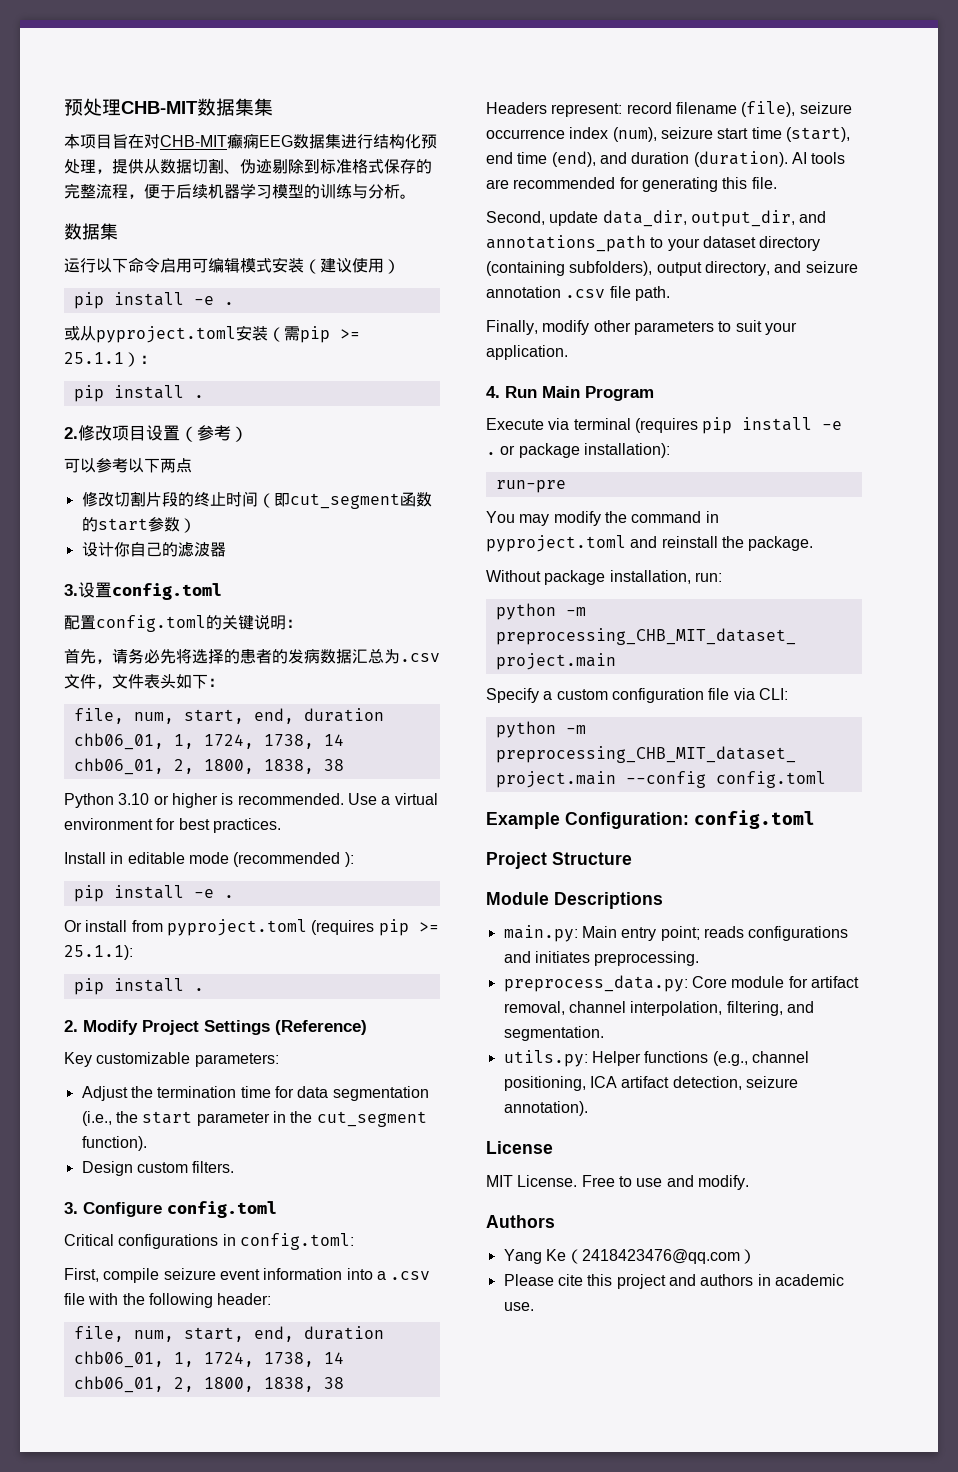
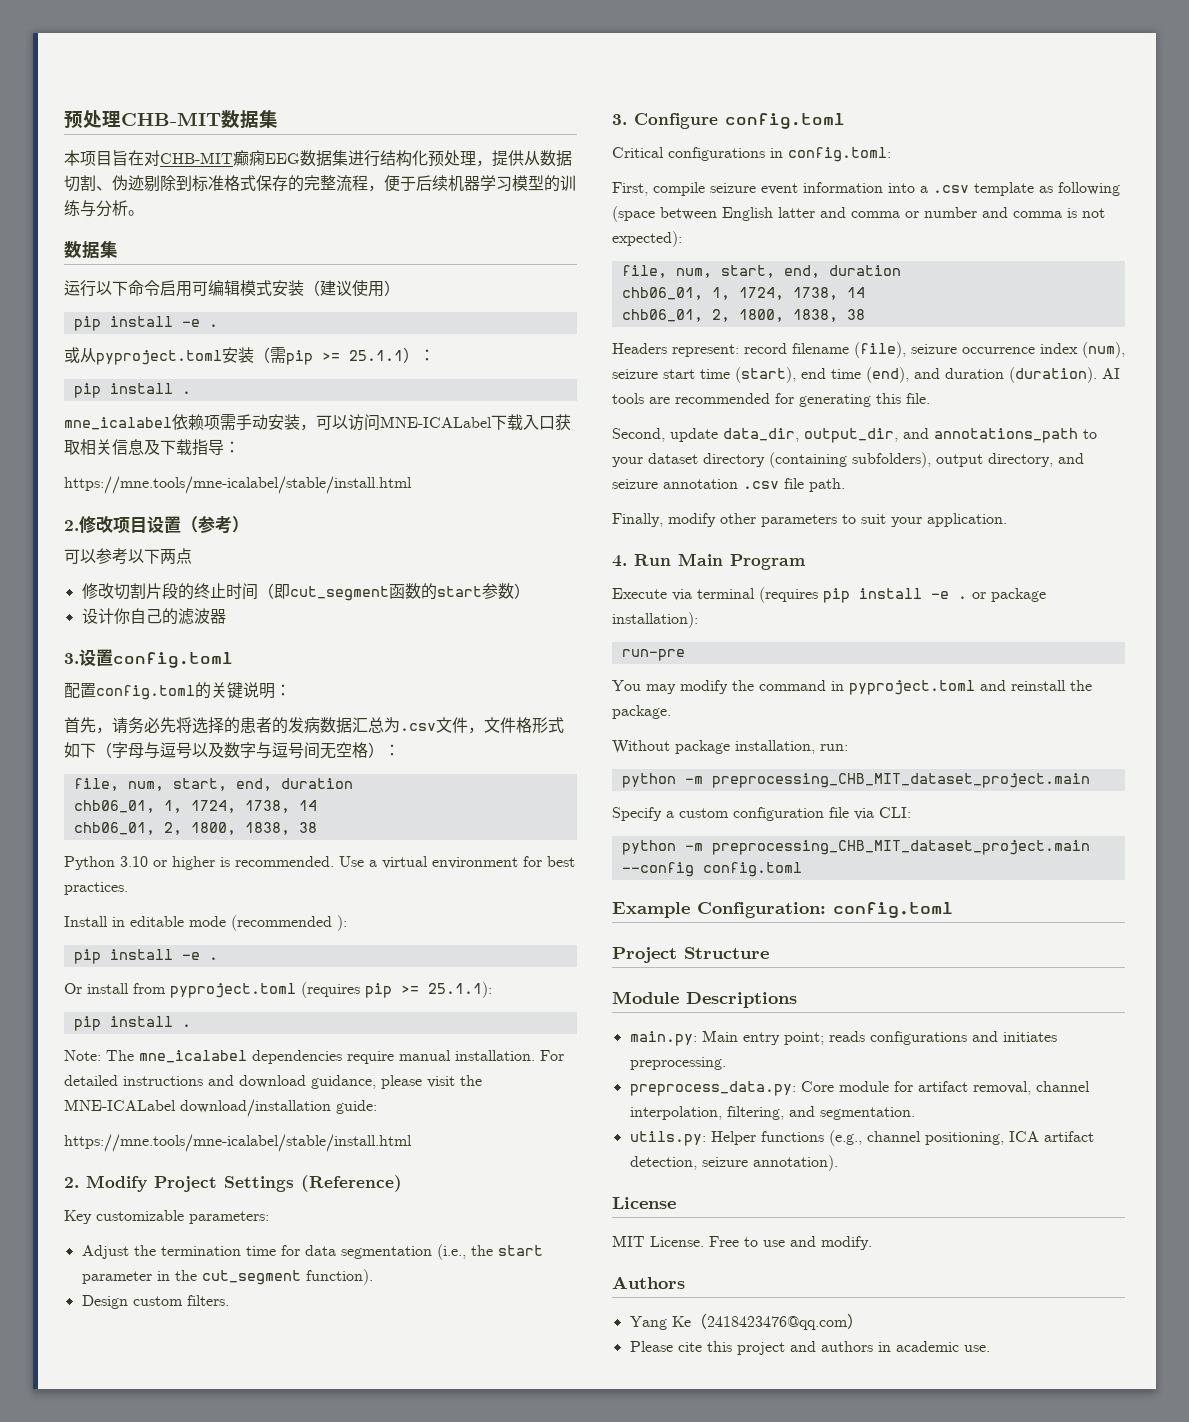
- 预处理CHB-MIT数据集集
+ 预处理CHB-MIT数据集
+ mne_icalabel依赖项需手动安装，可以访问MNE-ICALabel下载入口获取相关信息及下载指导：
+ https://mne.tools/mne-icalabel/stable/install.html
- 首先，请务必先将选择的患者的发病数据汇总为.csv文件，文件表头如下：
+ 首先，请务必先将选择的患者的发病数据汇总为.csv文件，文件格形式如下（字母与逗号以及数字与逗号间无空格）：
+ Note: The mne_icalabel dependencies require manual installation. For detailed instructions and download guidance, please visit the MNE-ICALabel download/installation guide:
+ https://mne.tools/mne-icalabel/stable/install.html
- First, compile seizure event information into a .csv file with the following header:
+ First, compile seizure event information into a .csv template as following (space between English latter and comma or number and comma is not expected):

